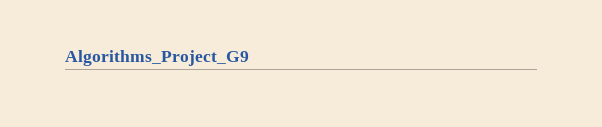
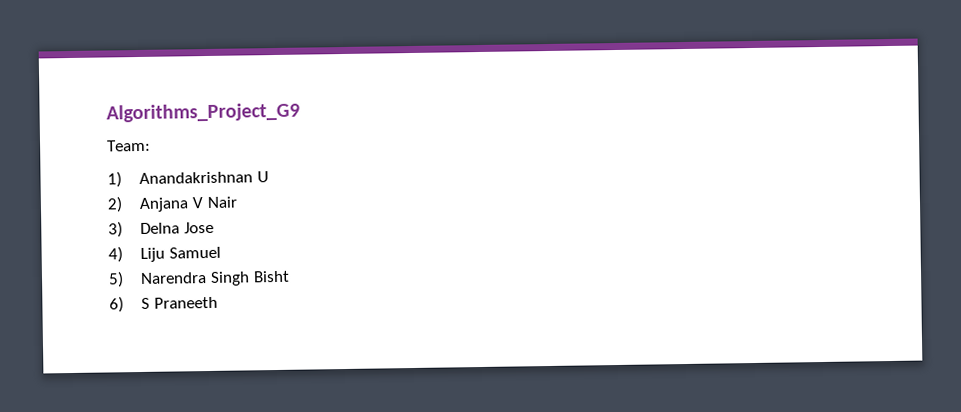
+ Team:
+ 1) Anandakrishnan U
+ 2) Anjana V Nair
+ 3) Delna Jose
+ 4) Liju Samuel
+ 5) Narendra Singh Bisht
+ 6) S Praneeth

